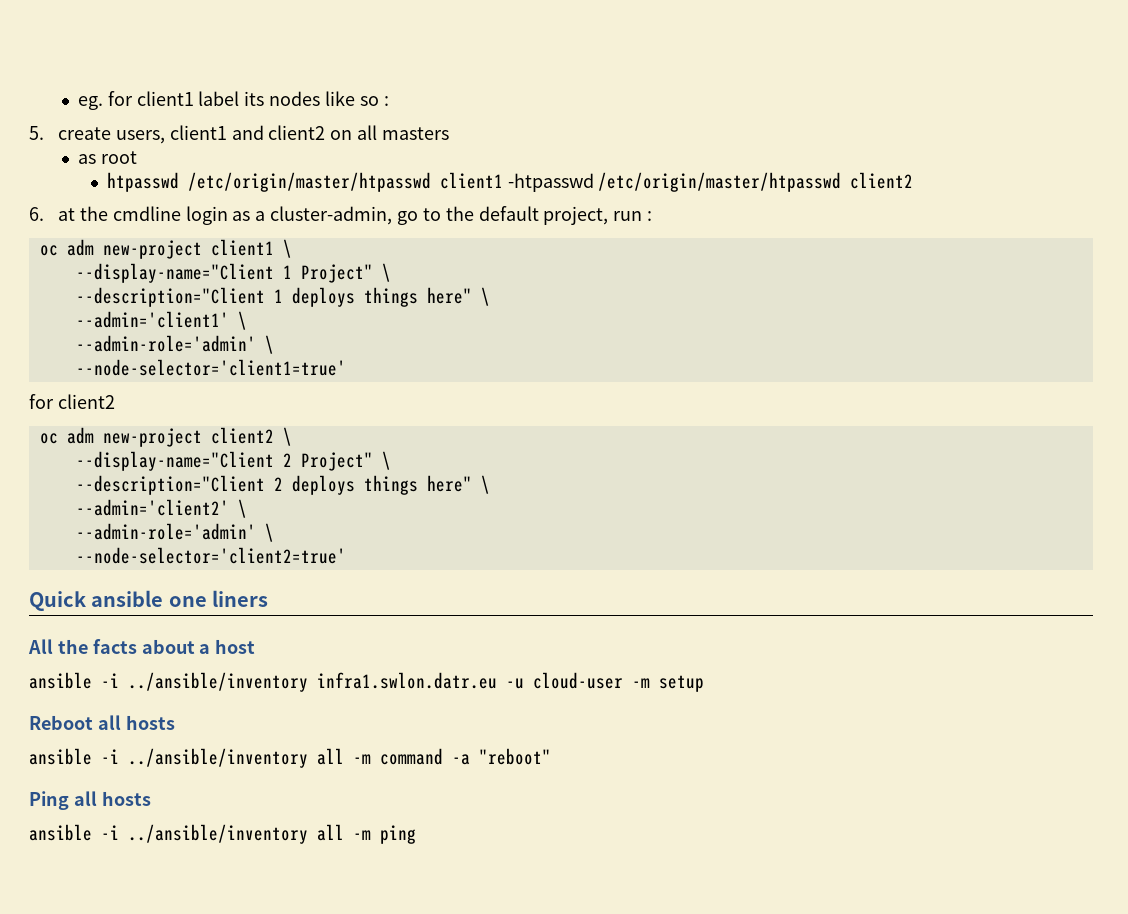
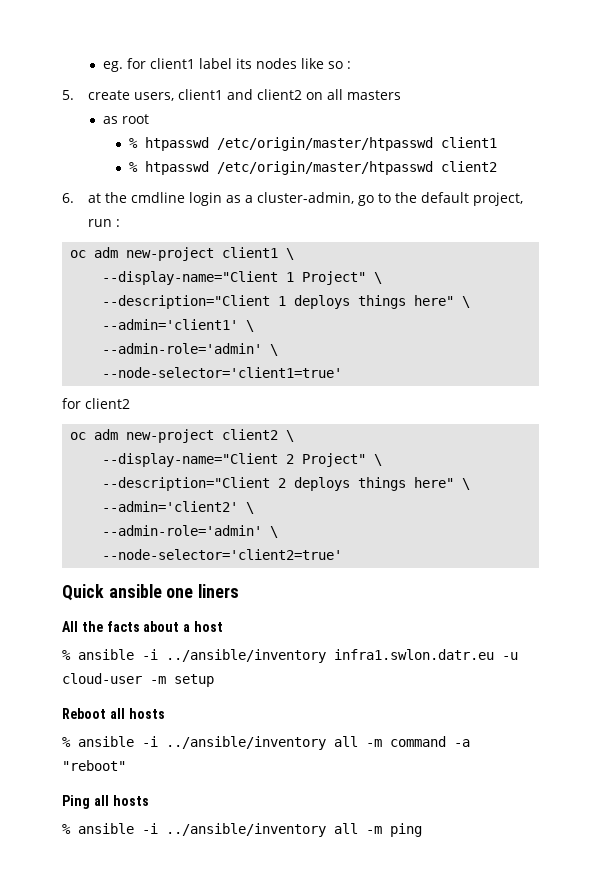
- htpasswd /etc/origin/master/htpasswd client1 -htpasswd /etc/origin/master/htpasswd client2
+ % htpasswd /etc/origin/master/htpasswd client1
+ % htpasswd /etc/origin/master/htpasswd client2
- ansible -i ../ansible/inventory infra1.swlon.datr.eu -u cloud-user -m setup
+ % ansible -i ../ansible/inventory infra1.swlon.datr.eu -u cloud-user -m setup
- ansible -i ../ansible/inventory all -m command -a "reboot"
+ % ansible -i ../ansible/inventory all -m command -a "reboot"
- ansible -i ../ansible/inventory all -m ping
+ % ansible -i ../ansible/inventory all -m ping

